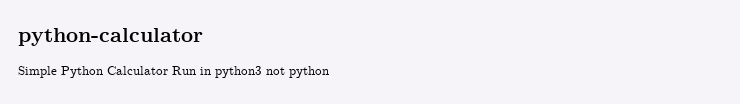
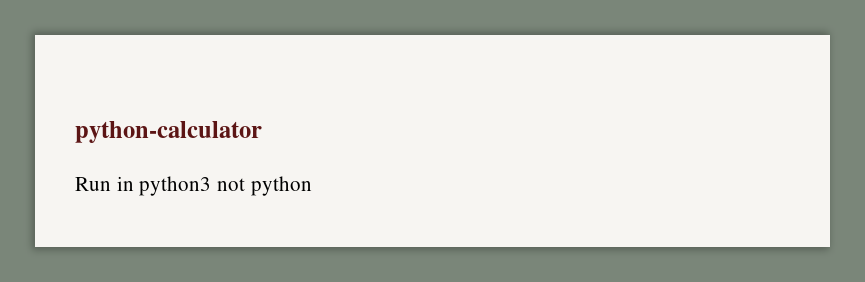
- Simple Python Calculator Run in python3 not python
+ Run in python3 not python

